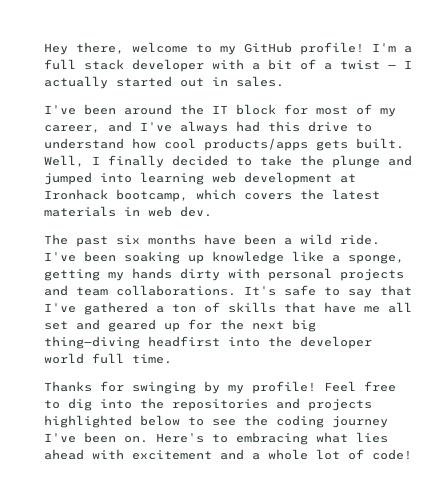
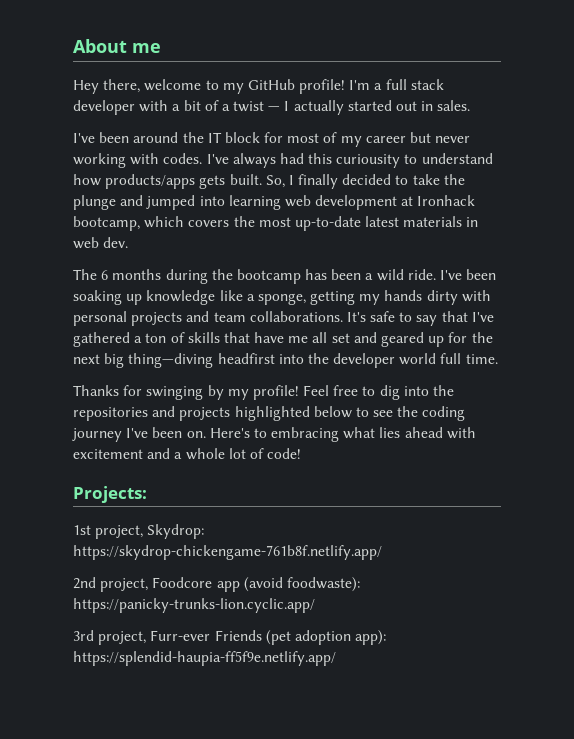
+ About me
- I've been around the IT block for most of my career, and I've always had this drive to understand how cool products/apps gets built.
+ I've been around the IT block for most of my career but never working with codes. I've always had this curiousity to understand how products/apps gets built.
- Well, I finally decided to take the plunge and jumped into learning web development at Ironhack bootcamp, which covers the latest materials in web dev.
+ So, I finally decided to take the plunge and jumped into learning web development at Ironhack bootcamp, which covers the most up-to-date latest materials in web dev.
- The past six months have been a wild ride.
+ The 6 months during the bootcamp has been a wild ride.
+ Projects:
+ 1st project, Skydrop: https://skydrop-chickengame-761b8f.netlify.app/
+ 2nd project, Foodcore app (avoid foodwaste): https://panicky-trunks-lion.cyclic.app/
+ 3rd project, Furr-ever Friends (pet adoption app): https://splendid-haupia-ff5f9e.netlify.app/

